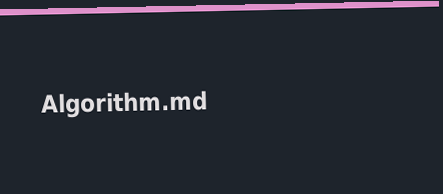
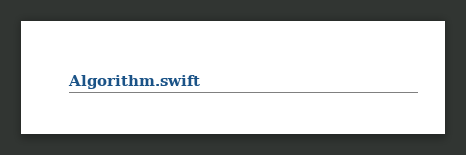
- Algorithm.md
+ Algorithm.swift

